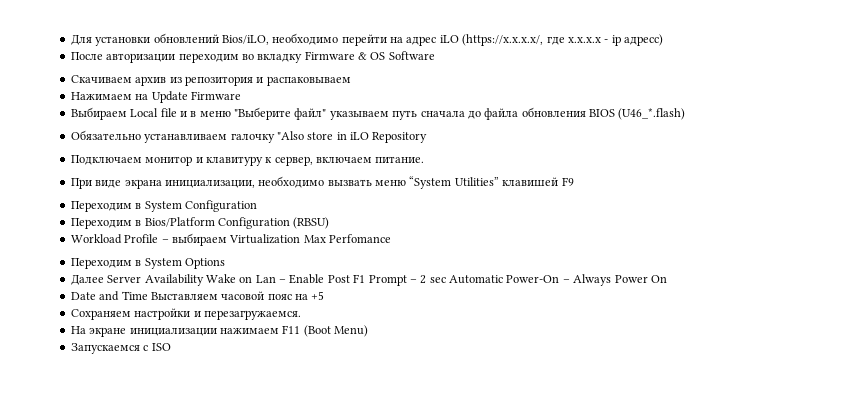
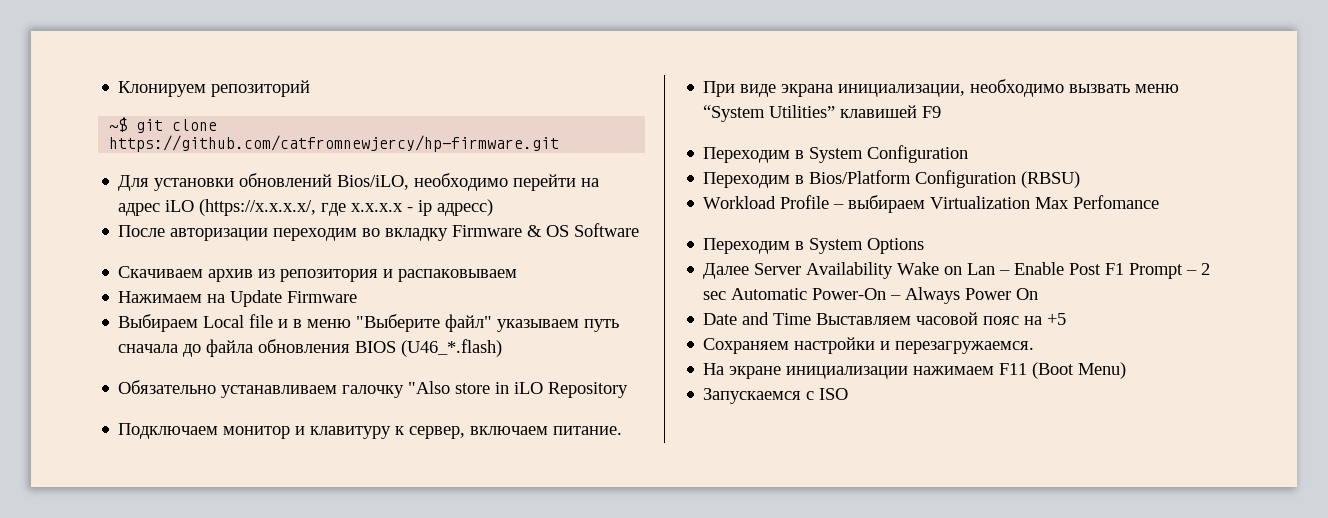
+ Клонируем репозиторий
+ ~$ git clone https://github.com/catfromnewjercy/hp-firmware.git

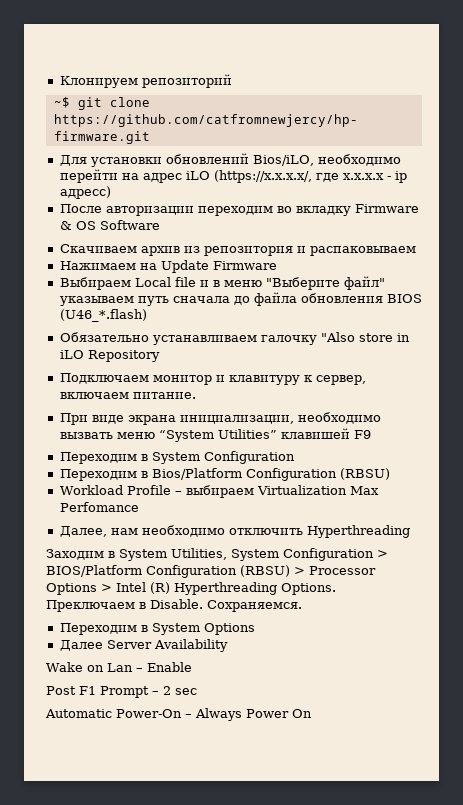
+ Далее, нам необходимо отключить Hyperthreading
+ Заходим в System Utilities, System Configuration > BIOS/Platform Configuration (RBSU) > Processor Options > Intel (R) Hyperthreading Options. Преключаем в Disable. Сохраняемся.
- Далее Server Availability Wake on Lan – Enable Post F1 Prompt – 2 sec Automatic Power-On – Always Power On
+ Далее Server Availability
+ Wake on Lan – Enable
+ Post F1 Prompt – 2 sec
+ Automatic Power-On – Always Power On
- Date and Time Выставляем часовой пояс на +5
- Сохраняем настройки и перезагружаемся.
- На экране инициализации нажимаем F11 (Boot Menu)
- Запускаемся с ISO

